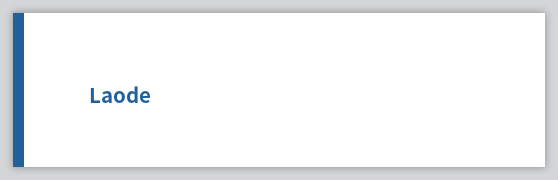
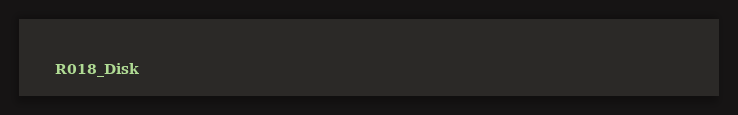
- Laode
+ R018_Disk

